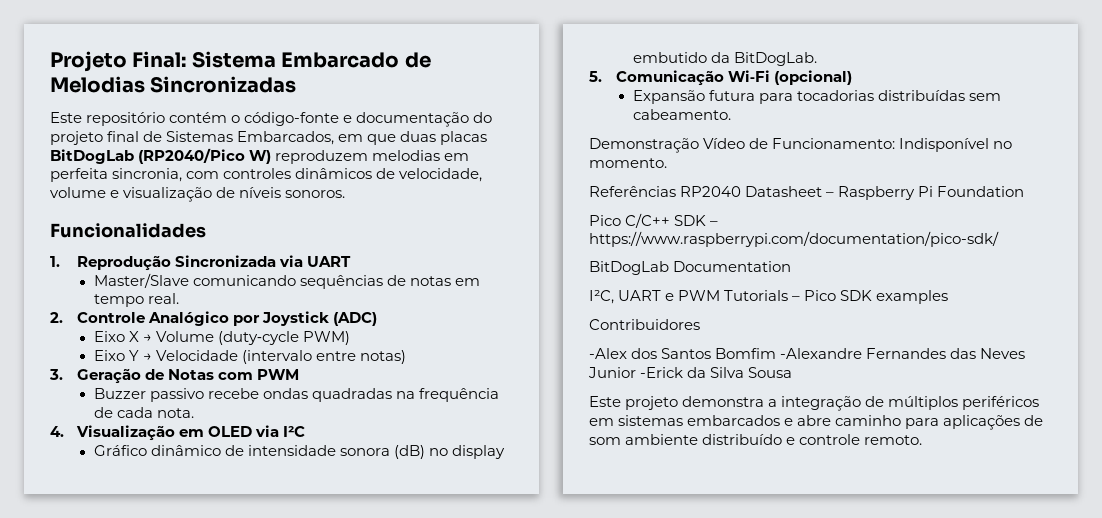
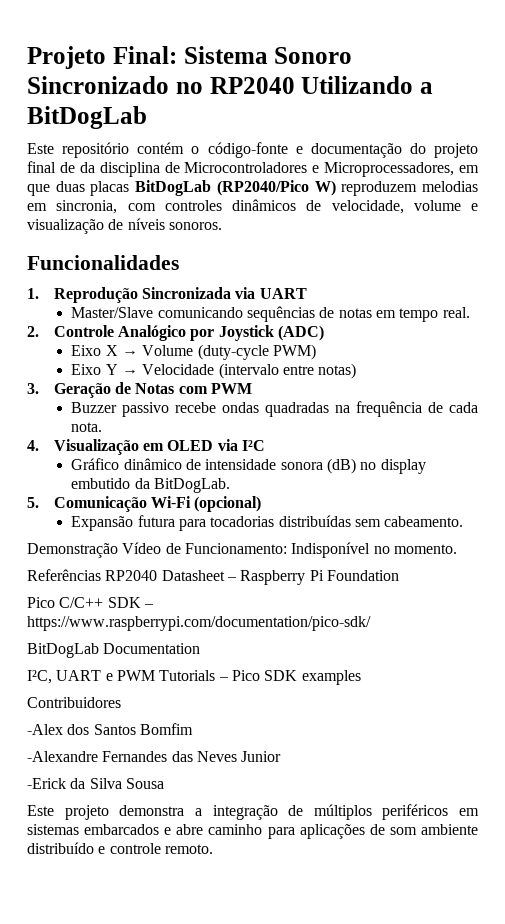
- Projeto Final: Sistema Embarcado de Melodias Sincronizadas
+ Projeto Final: Sistema Sonoro Sincronizado no RP2040 Utilizando a BitDogLab
- Este repositório contém o código-fonte e documentação do projeto final de Sistemas Embarcados, em que duas placas BitDogLab (RP2040/Pico W) reproduzem melodias em perfeita sincronia, com controles dinâmicos de velocidade, volume e visualização de níveis sonoros.
+ Este repositório contém o código-fonte e documentação do projeto final de da disciplina de Microcontroladores e Microprocessadores, em que duas placas BitDogLab (RP2040/Pico W) reproduzem melodias em sincronia, com controles dinâmicos de velocidade, volume e visualização de níveis sonoros.
- -Alex dos Santos Bomfim -Alexandre Fernandes das Neves Junior -Erick da Silva Sousa
+ -Alex dos Santos Bomfim
+ -Alexandre Fernandes das Neves Junior
+ -Erick da Silva Sousa

